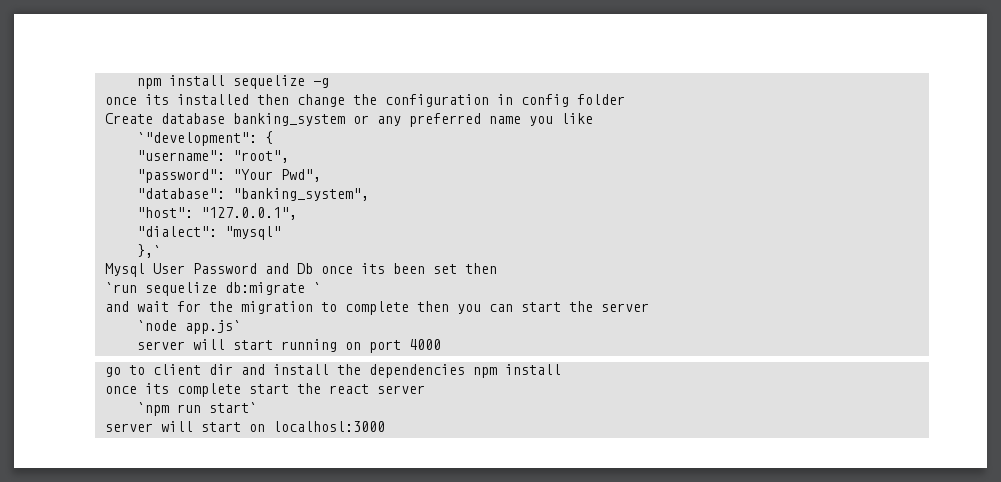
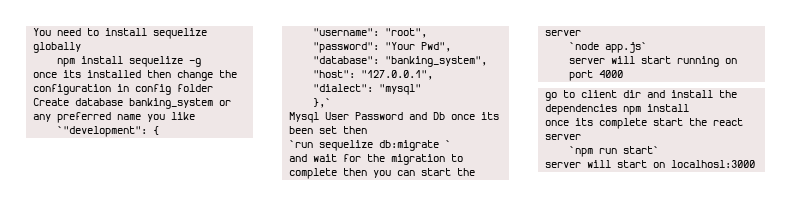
+ You need to install sequelize globally

